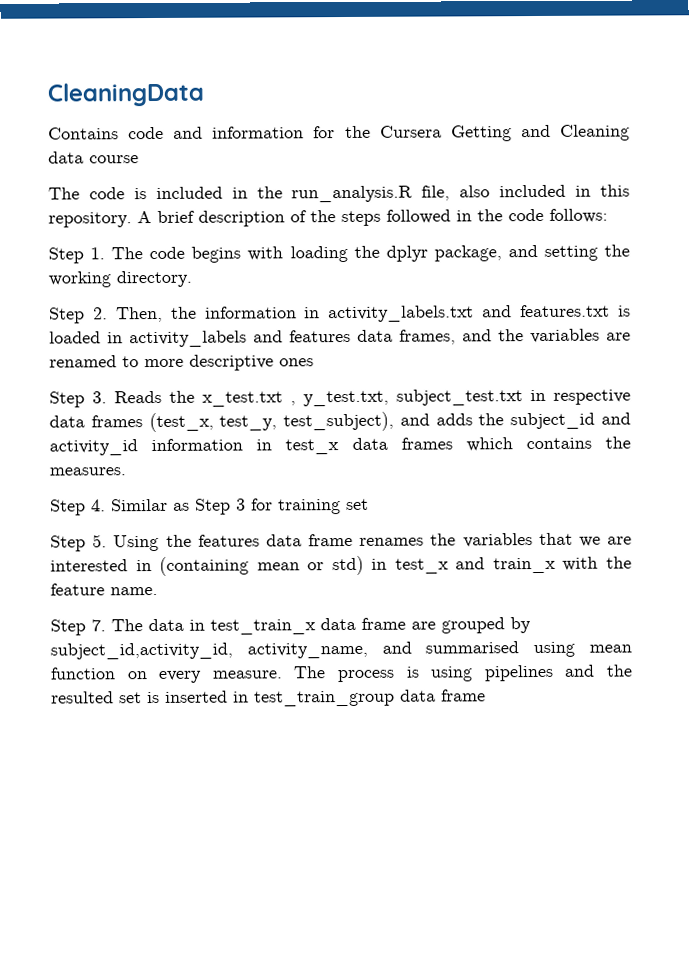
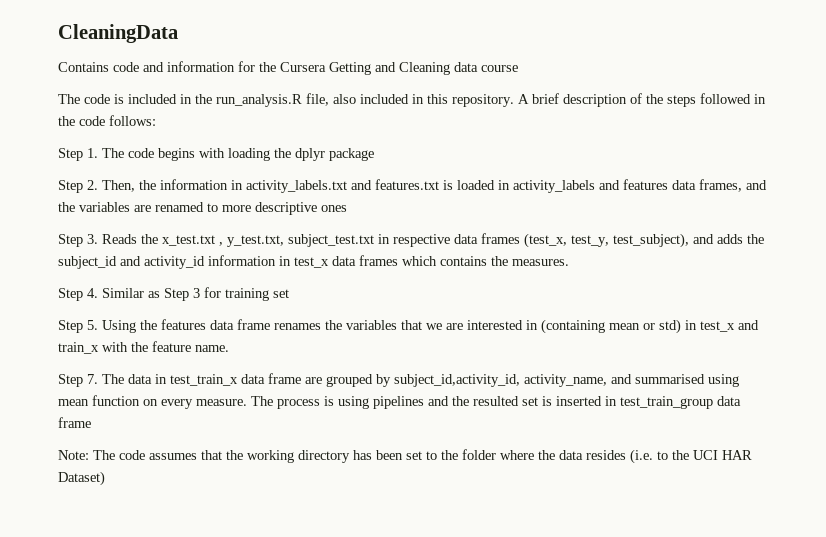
- Step 1. The code begins with loading the dplyr package, and setting the working directory.
+ Step 1. The code begins with loading the dplyr package
+ Note: The code assumes that the working directory has been set to the folder where the data resides (i.e. to the UCI HAR Dataset)

